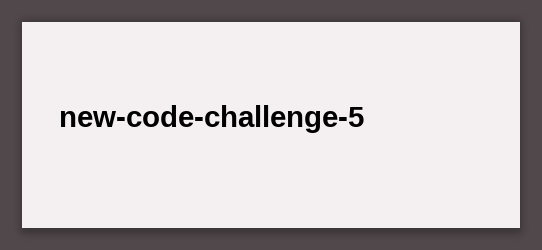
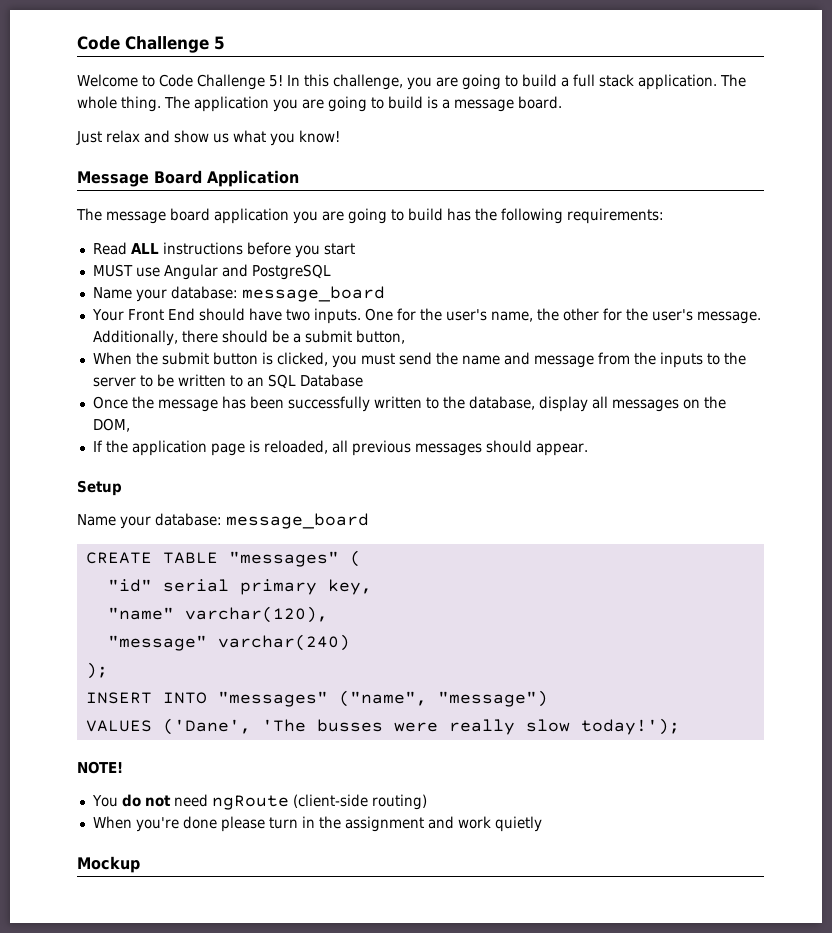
- new-code-challenge-5
+ Code Challenge 5
+ Welcome to Code Challenge 5! In this challenge, you are going to build a full stack application. The whole thing. The application you are going to build is a message board.
+ Just relax and show us what you know!
+ Message Board Application
+ The message board application you are going to build has the following requirements:
+ Read ALL instructions before you start
+ MUST use Angular and PostgreSQL
+ Name your database: message_board
+ Your Front End should have two inputs. One for the user's name, the other for the user's message. Additionally, there should be a submit button,
+ When the submit button is clicked, you must send the name and message from the inputs to the server to be written to an SQL Database
+ Once the message has been successfully written to the database, display all messages on the DOM,
+ If the application page is reloaded, all previous messages should appear.
+ Setup
+ Name your database: message_board
+ CREATE TABLE "messages" (
+ "id" serial primary key,
+ "name" varchar(120),
+ "message" varchar(240)
+ );
+ INSERT INTO "messages" ("name", "message")
+ VALUES ('Dane', 'The busses were really slow today!');
+ NOTE!
+ You do not need ngRoute (client-side routing)
+ When you're done please turn in the assignment and work quietly
+ Mockup

